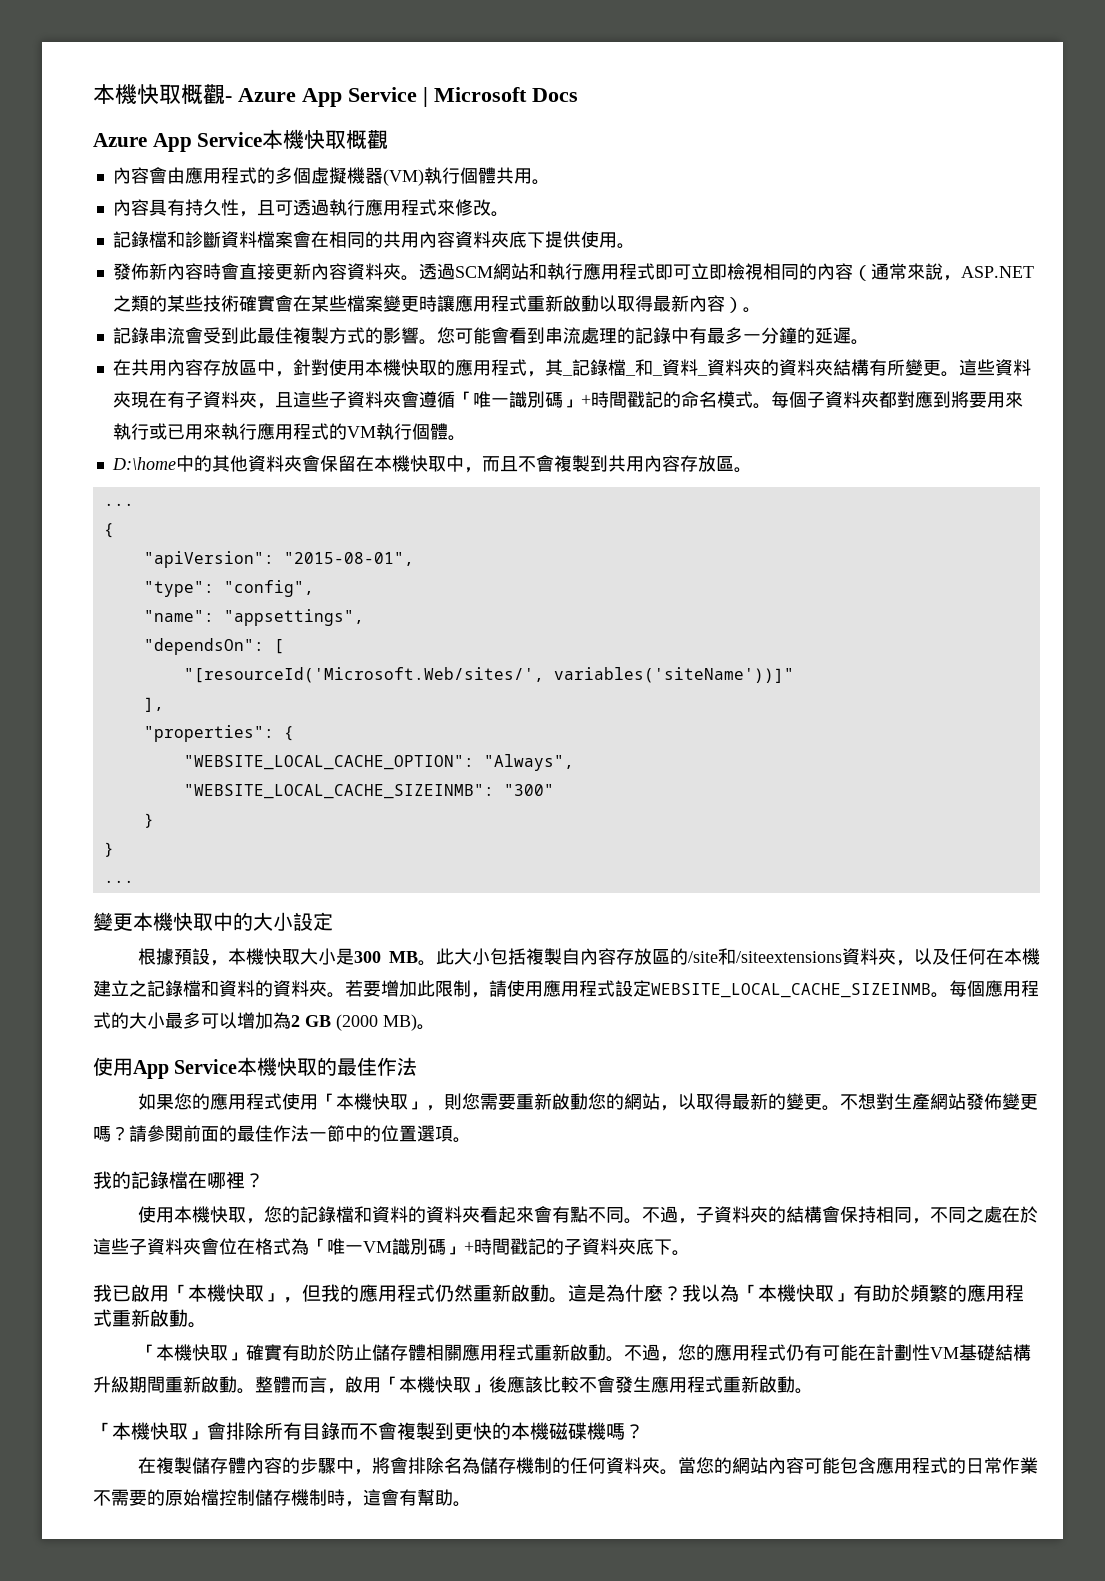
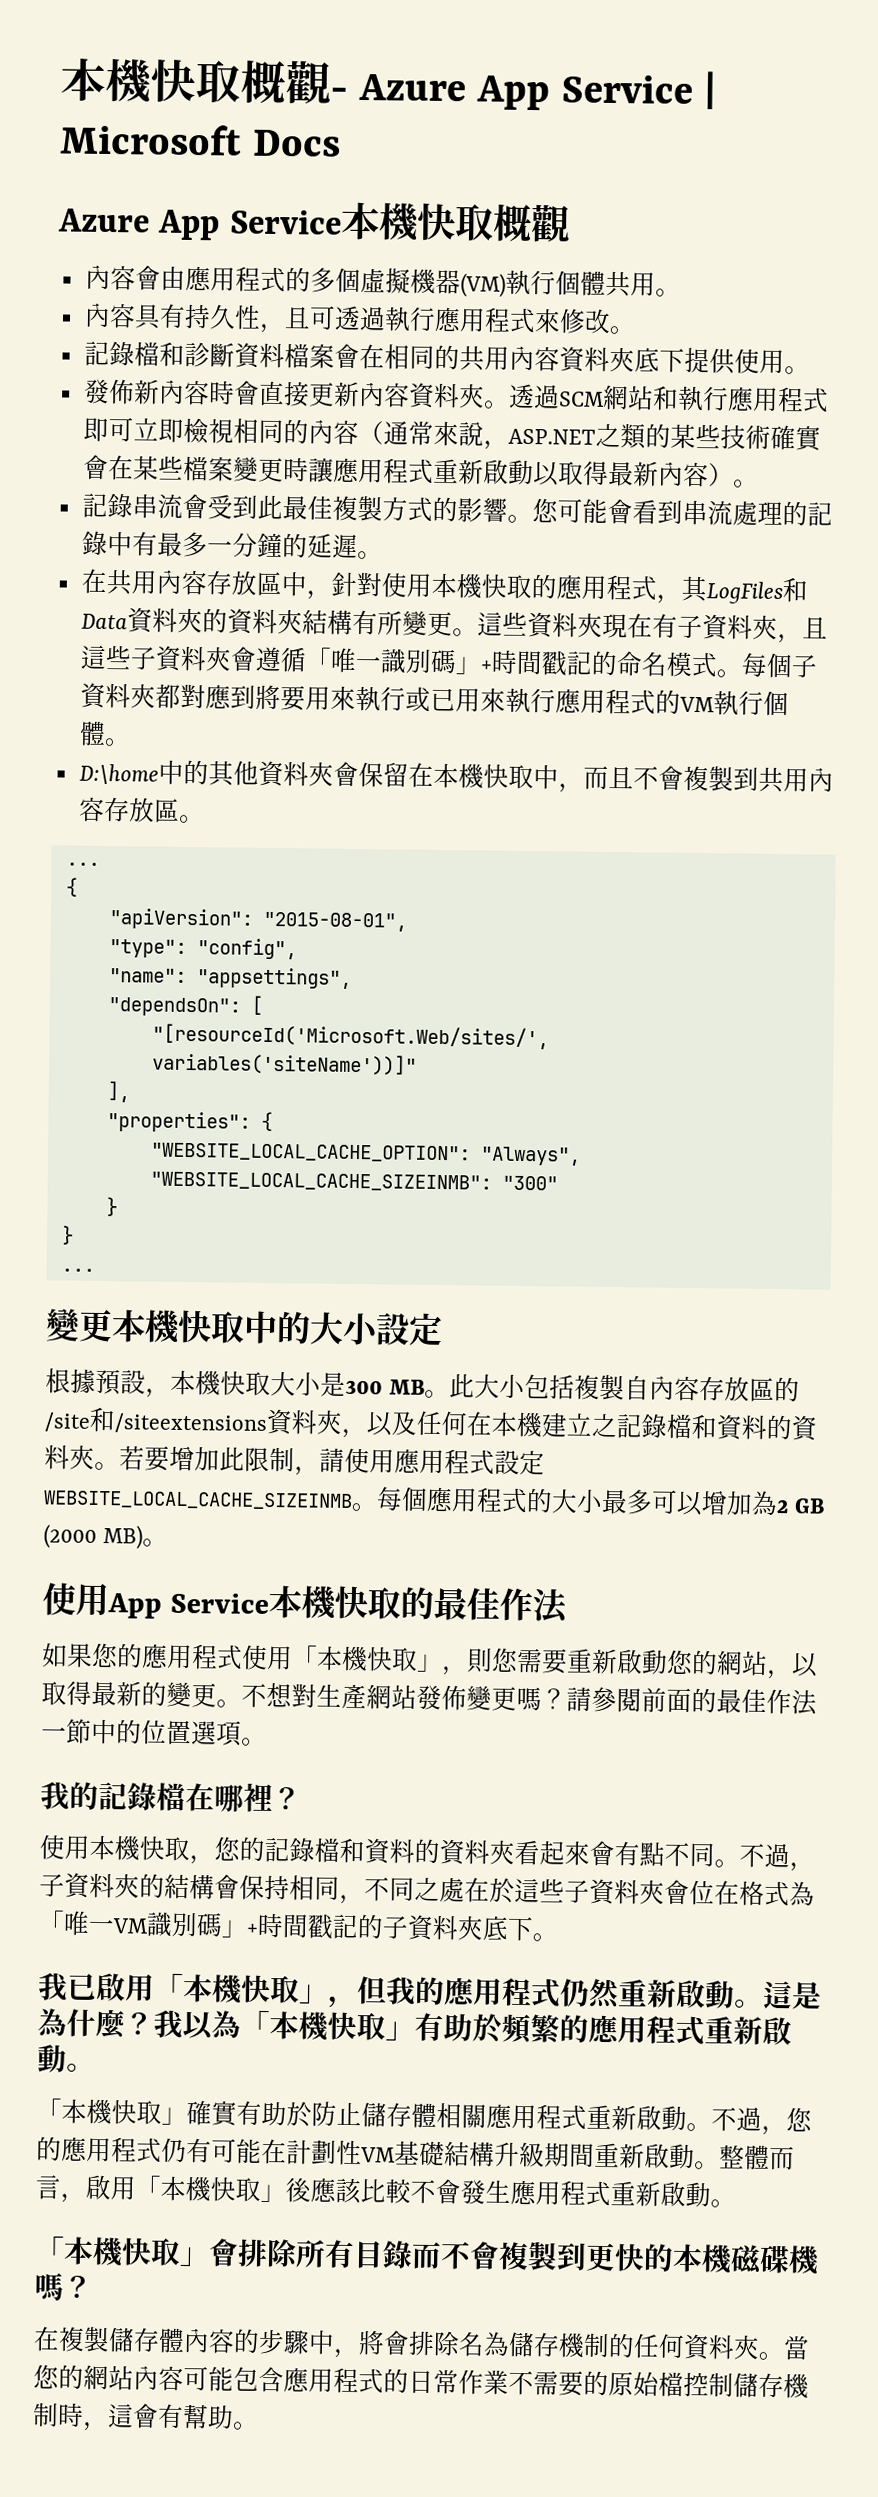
- 在共用內容存放區中，針對使用本機快取的應用程式，其_記錄檔_和_資料_資料夾的資料夾結構有所變更。
+ 在共用內容存放區中，針對使用本機快取的應用程式，其LogFiles和Data資料夾的資料夾結構有所變更。

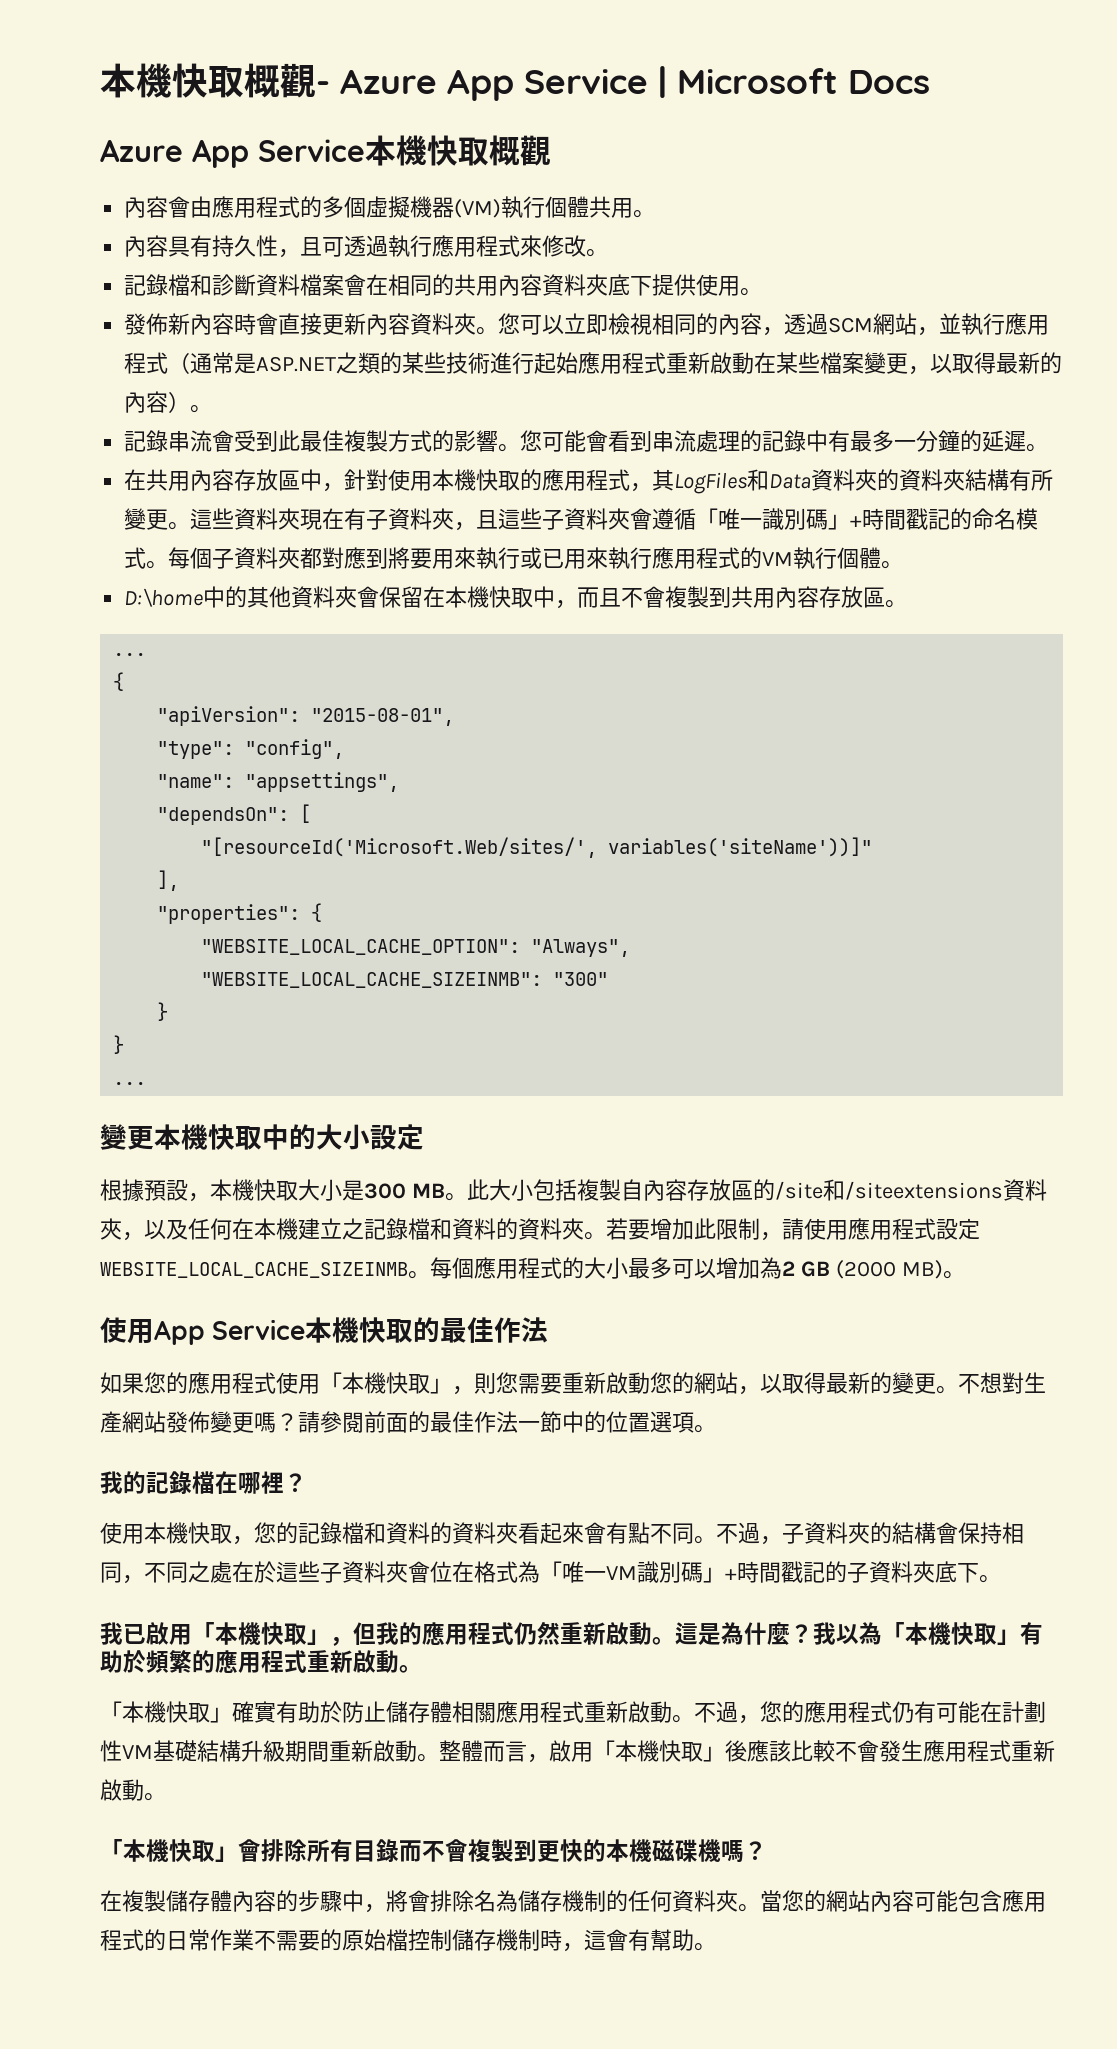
- 透過SCM網站和執行應用程式即可立即檢視相同的內容（通常來說，ASP.NET之類的某些技術確實會在某些檔案變更時讓應用程式重新啟動以取得最新內容）。
+ 您可以立即檢視相同的內容，透過SCM網站，並執行應用程式（通常是ASP.NET之類的某些技術進行起始應用程式重新啟動在某些檔案變更，以取得最新的內容）。

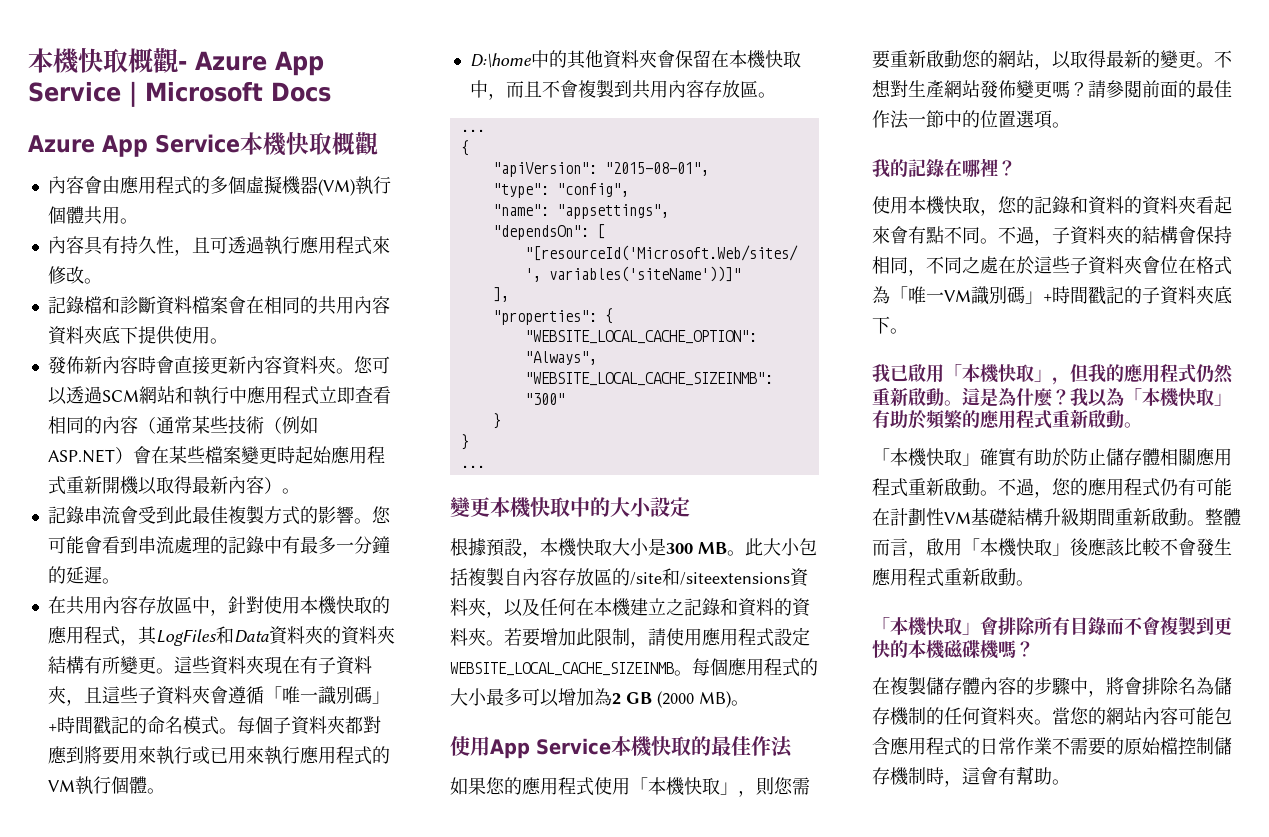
- 您可以立即檢視相同的內容，透過SCM網站，並執行應用程式（通常是ASP.NET之類的某些技術進行起始應用程式重新啟動在某些檔案變更，以取得最新的內容）。
+ 您可以透過SCM網站和執行中應用程式立即查看相同的內容（通常某些技術（例如ASP.NET）會在某些檔案變更時起始應用程式重新開機以取得最新內容）。
- 此大小包括複製自內容存放區的/site和/siteextensions資料夾，以及任何在本機建立之記錄檔和資料的資料夾。
+ 此大小包括複製自內容存放區的/site和/siteextensions資料夾，以及任何在本機建立之記錄和資料的資料夾。
- 我的記錄檔在哪裡？
+ 我的記錄在哪裡？
- 使用本機快取，您的記錄檔和資料的資料夾看起來會有點不同。
+ 使用本機快取，您的記錄和資料的資料夾看起來會有點不同。

